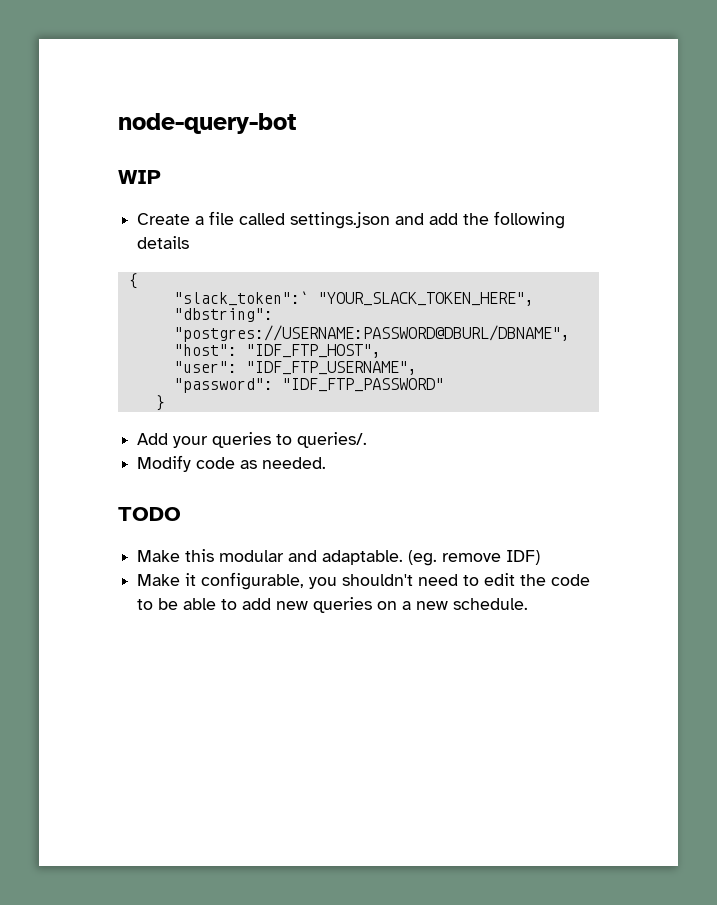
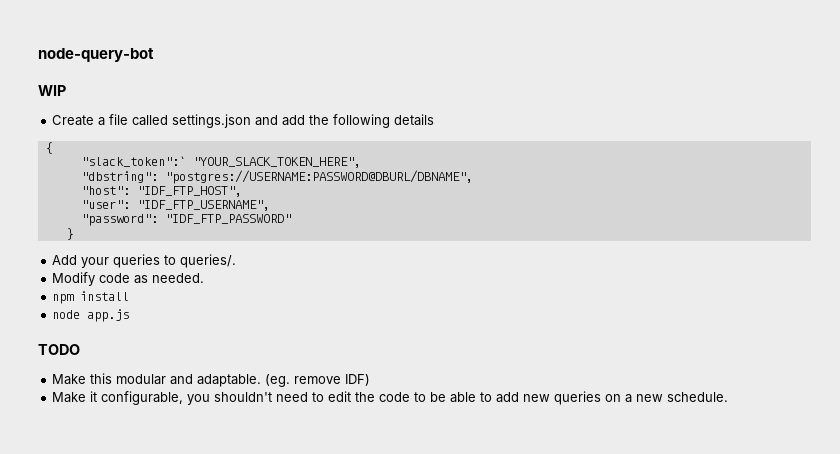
+ npm install
+ node app.js

